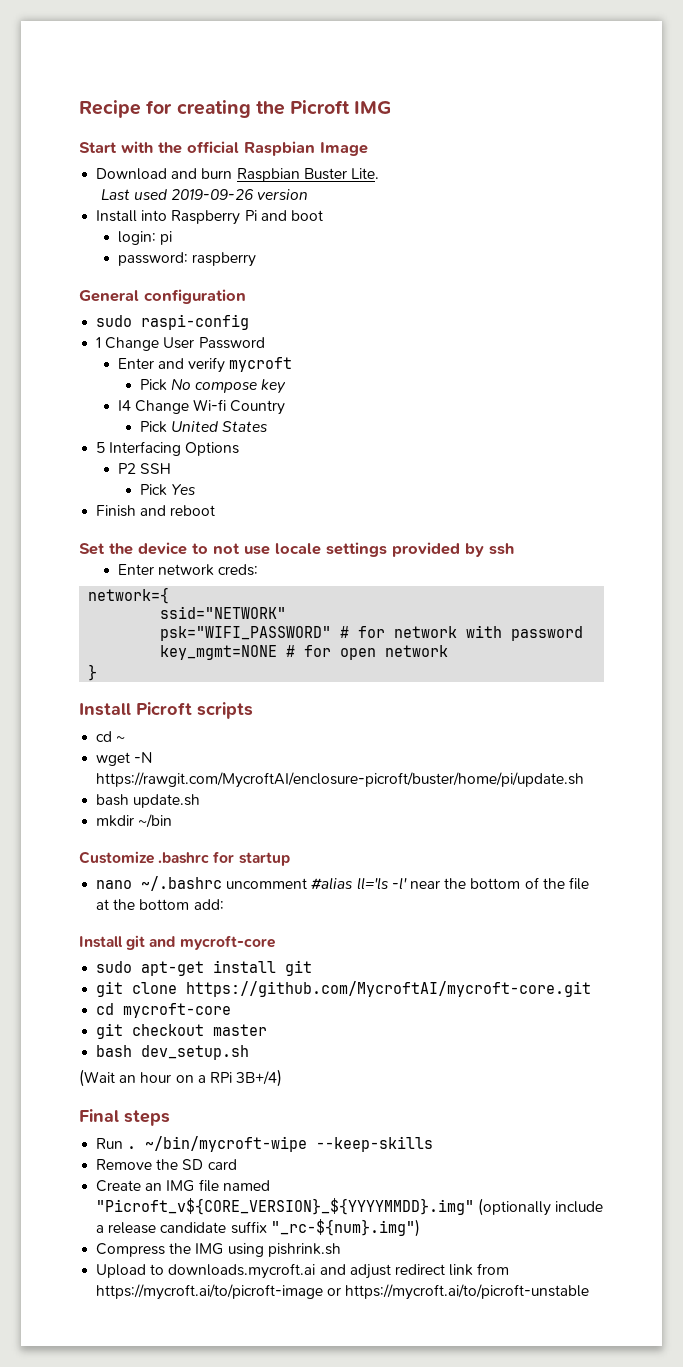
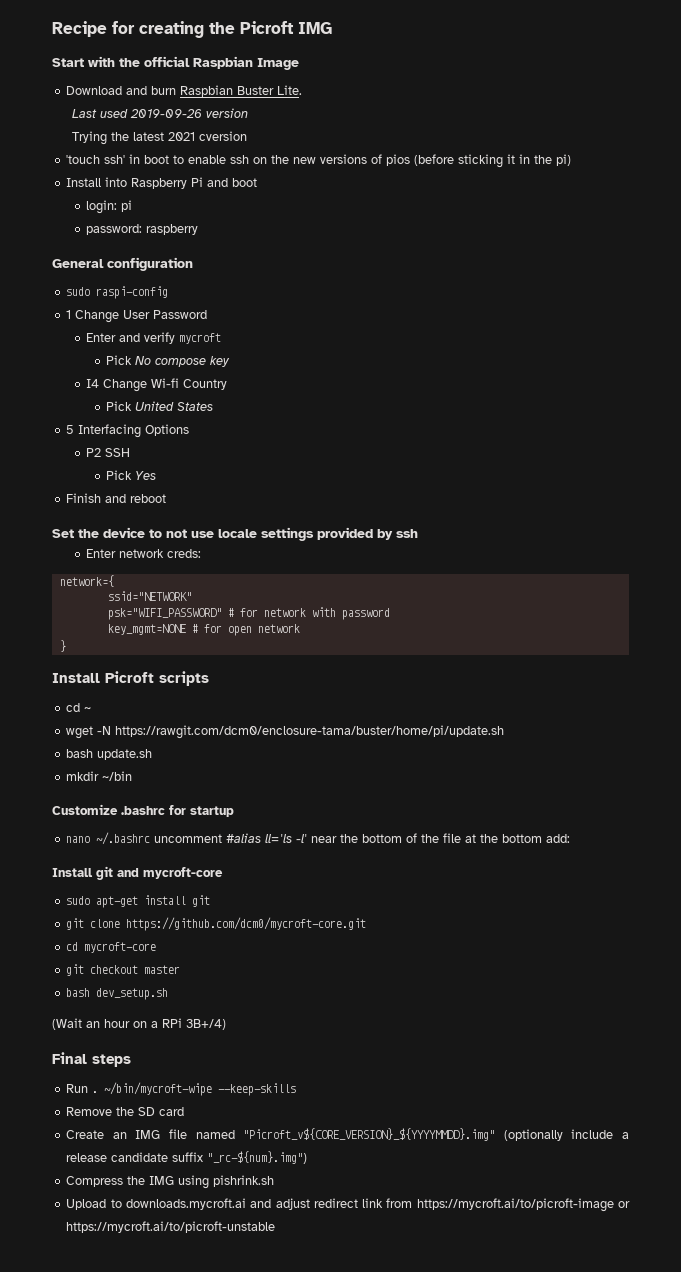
+ Trying the latest 2021 cversion
+ 'touch ssh' in boot to enable ssh on the new versions of pios (before sticking it in the pi)
- wget -N https://rawgit.com/MycroftAI/enclosure-picroft/buster/home/pi/update.sh
+ wget -N https://rawgit.com/dcm0/enclosure-tama/buster/home/pi/update.sh
- git clone https://github.com/MycroftAI/mycroft-core.git
+ git clone https://github.com/dcm0/mycroft-core.git

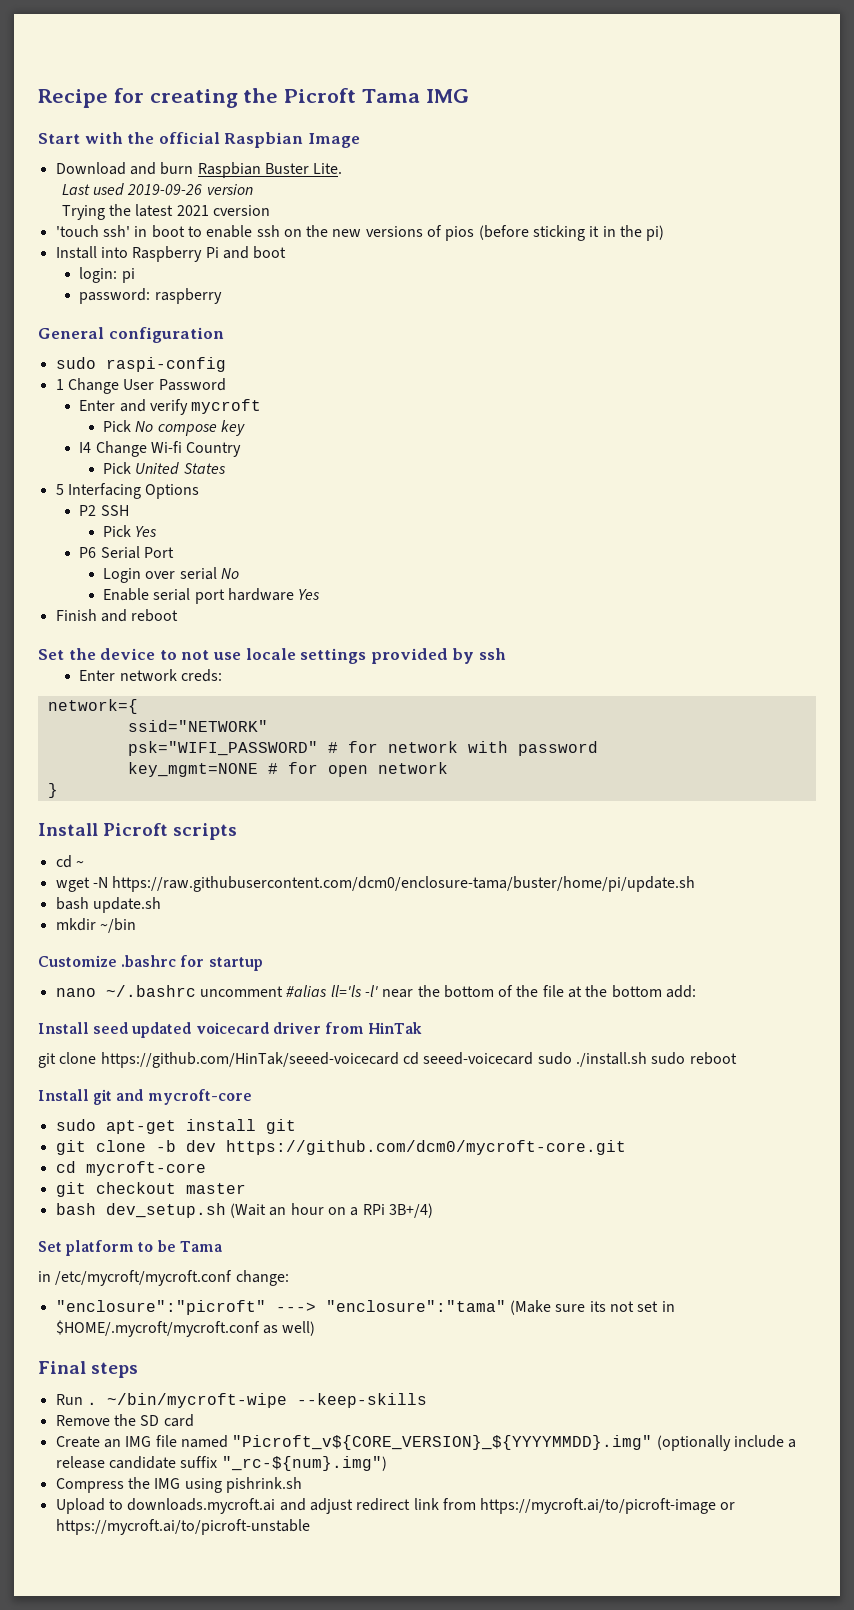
- Recipe for creating the Picroft IMG
+ Recipe for creating the Picroft Tama IMG
+ P6 Serial Port
+ Login over serial No
+ Enable serial port hardware Yes
- wget -N https://rawgit.com/dcm0/enclosure-tama/buster/home/pi/update.sh
+ wget -N https://raw.githubusercontent.com/dcm0/enclosure-tama/buster/home/pi/update.sh
+ Install seed updated voicecard driver from HinTak
+ git clone https://github.com/HinTak/seeed-voicecard cd seeed-voicecard sudo ./install.sh sudo reboot
- git clone https://github.com/dcm0/mycroft-core.git
+ git clone -b dev https://github.com/dcm0/mycroft-core.git
- bash dev_setup.sh
- (Wait an hour on a RPi 3B+/4)
+ bash dev_setup.sh (Wait an hour on a RPi 3B+/4)
+ Set platform to be Tama
+ in /etc/mycroft/mycroft.conf change:
+ "enclosure":"picroft" ---> "enclosure":"tama" (Make sure its not set in $HOME/.mycroft/mycroft.conf as well)

